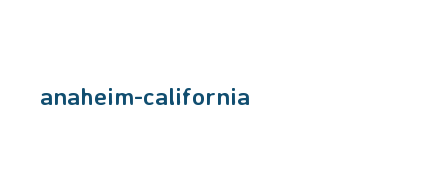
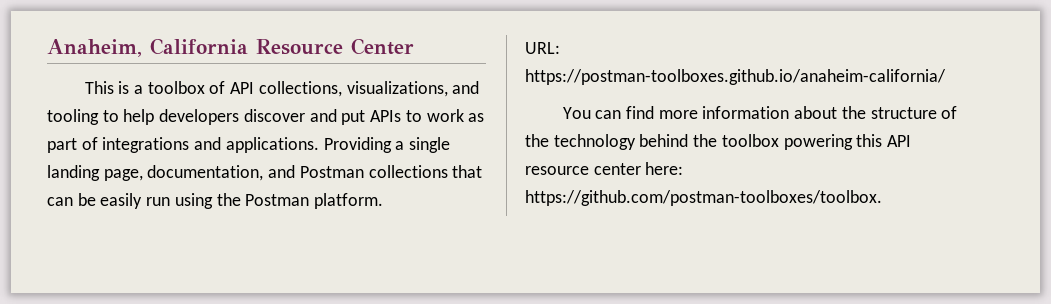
- anaheim-california
+ Anaheim, California Resource Center
+ This is a toolbox of API collections, visualizations, and tooling to help developers discover and put APIs to work as part of integrations and applications. Providing a single landing page, documentation, and Postman collections that can be easily run using the Postman platform.
+ URL: https://postman-toolboxes.github.io/anaheim-california/
+ You can find more information about the structure of the technology behind the toolbox powering this API resource center here: https://github.com/postman-toolboxes/toolbox.

